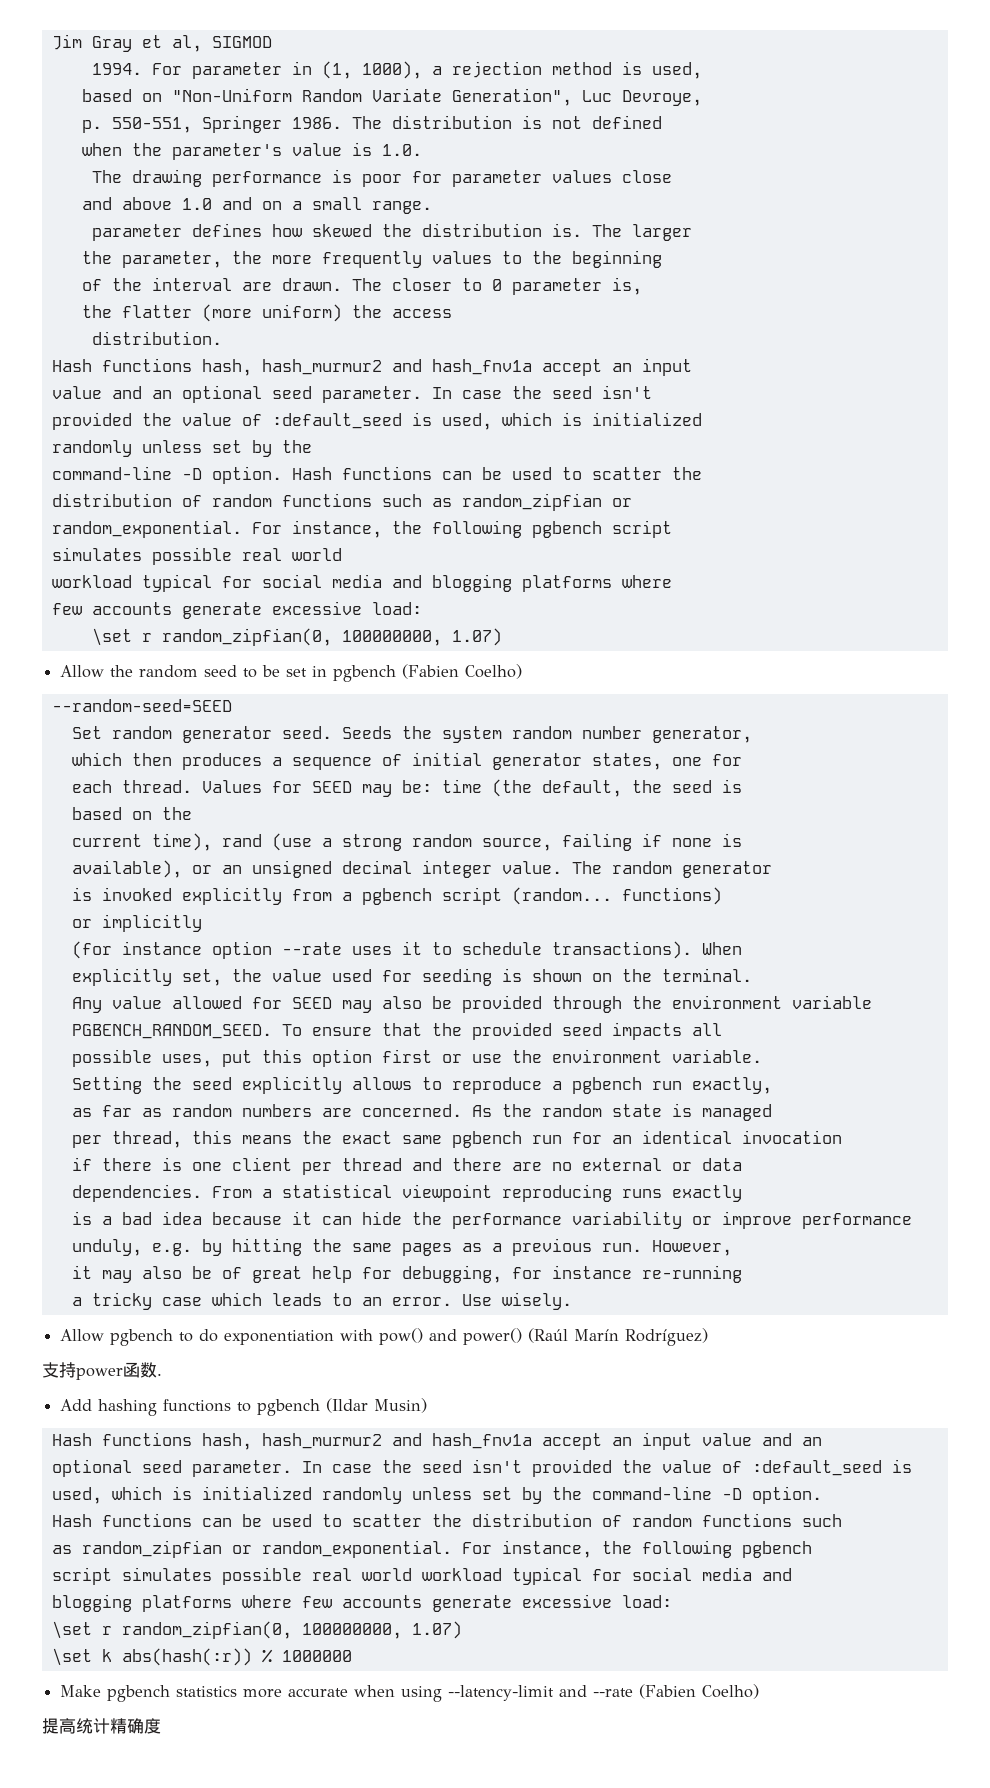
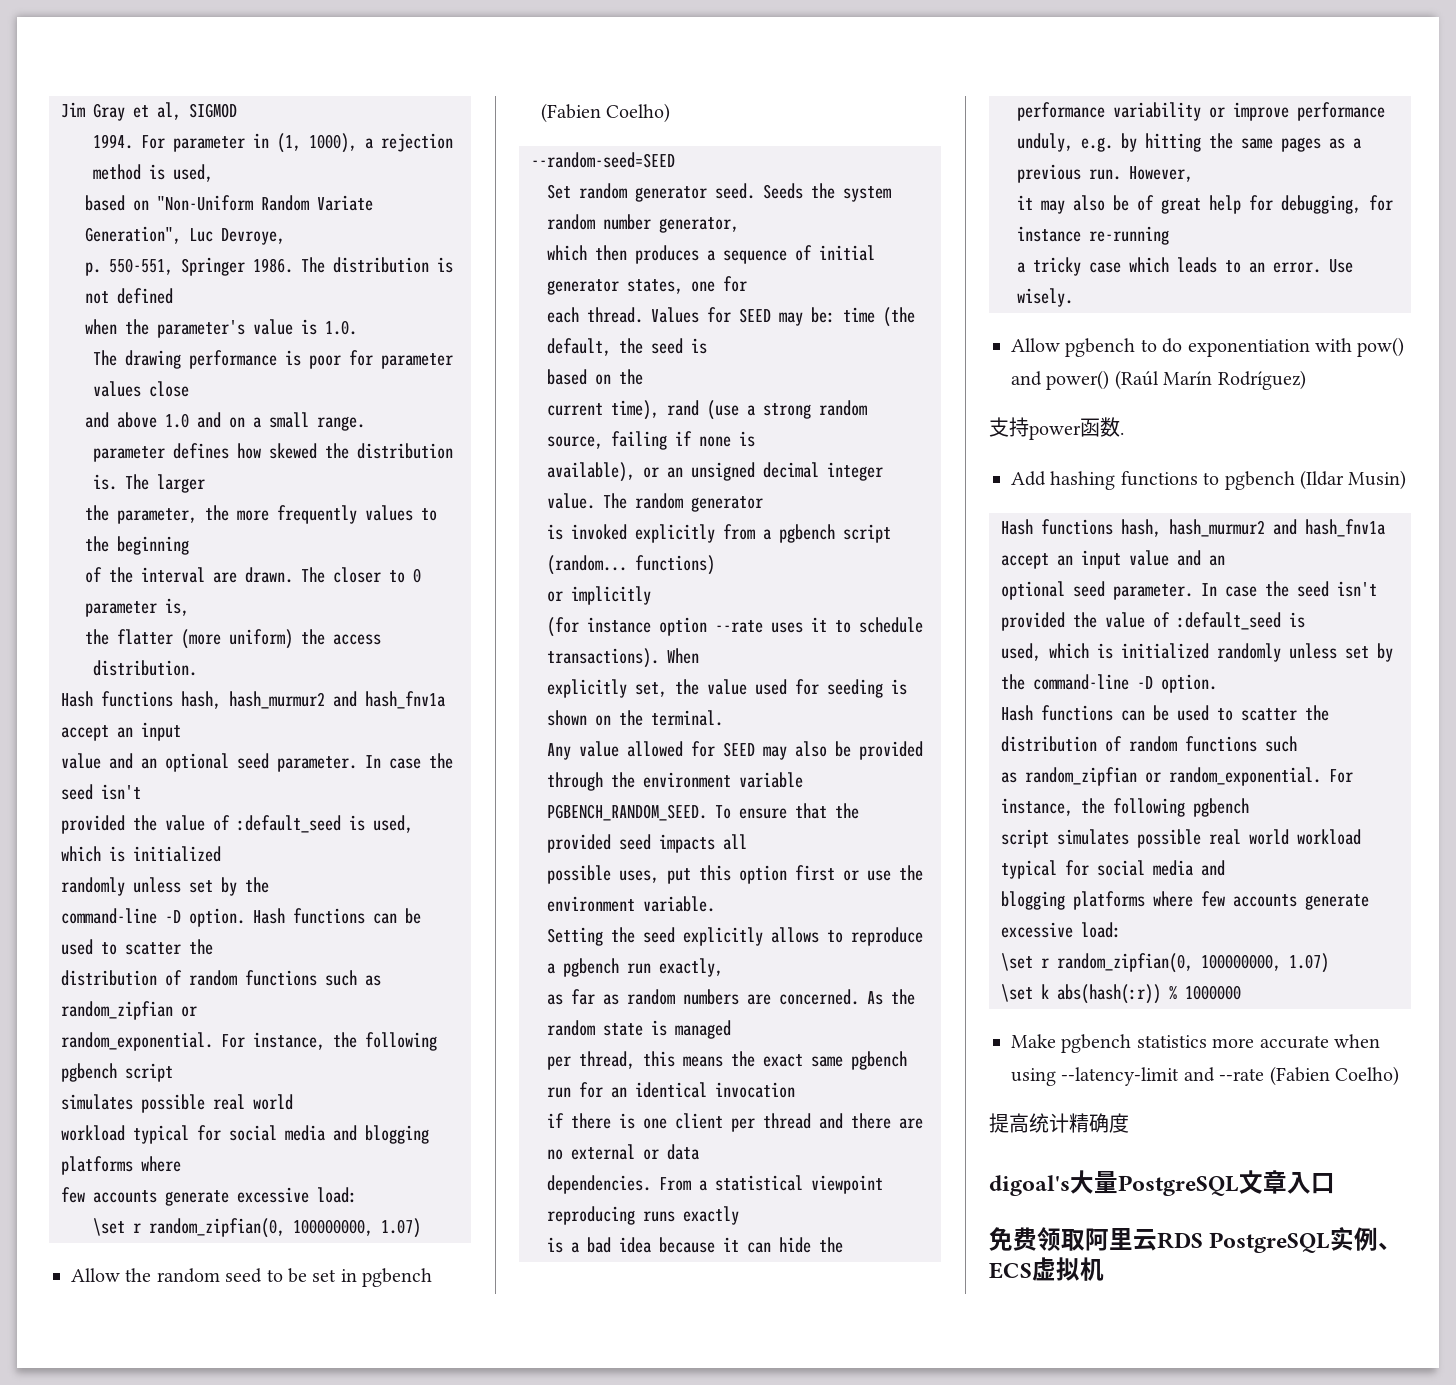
+ digoal's大量PostgreSQL文章入口
+ 免费领取阿里云RDS PostgreSQL实例、ECS虚拟机

